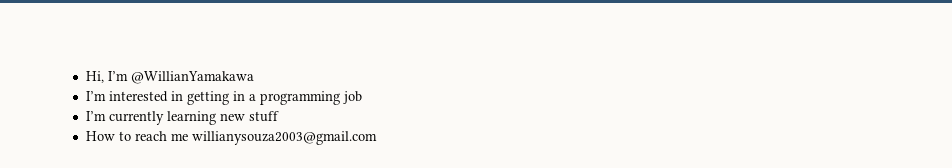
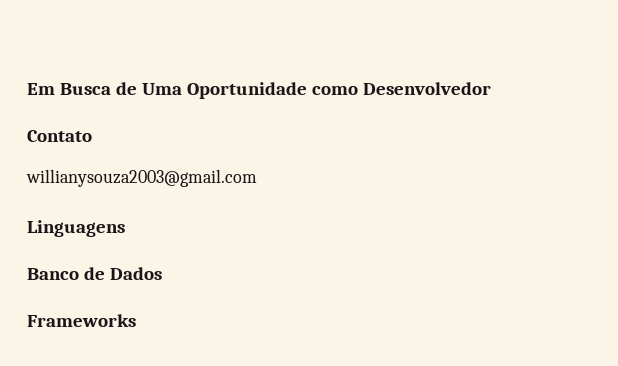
- Hi, I’m @WillianYamakawa
- I’m interested in getting in a programming job
- I’m currently learning new stuff
- How to reach me willianysouza2003@gmail.com
+ Em Busca de Uma Oportunidade como Desenvolvedor
+ Contato
+ willianysouza2003@gmail.com
+ Linguagens
+ Banco de Dados
+ Frameworks

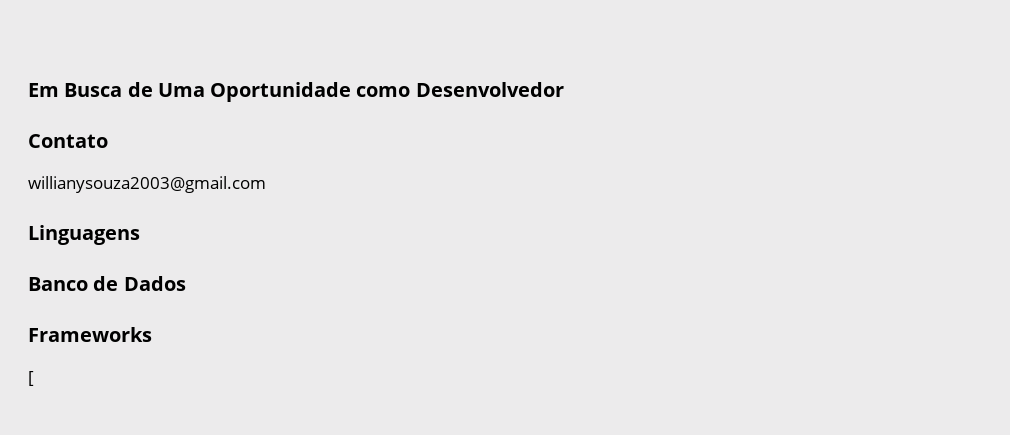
+ [

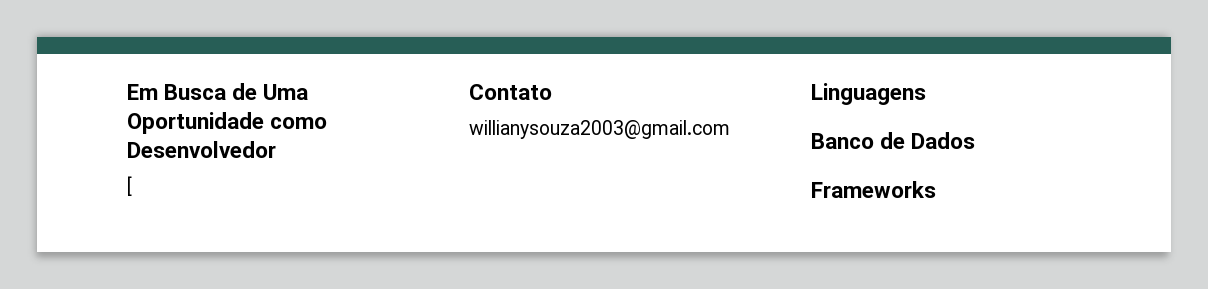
+ [
- [

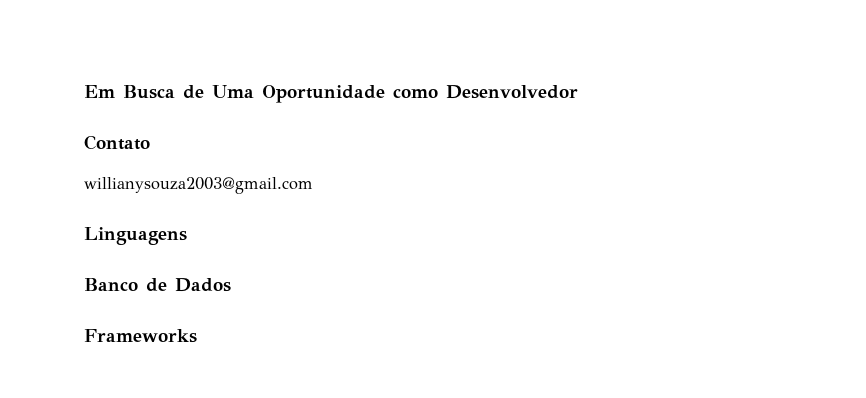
- [

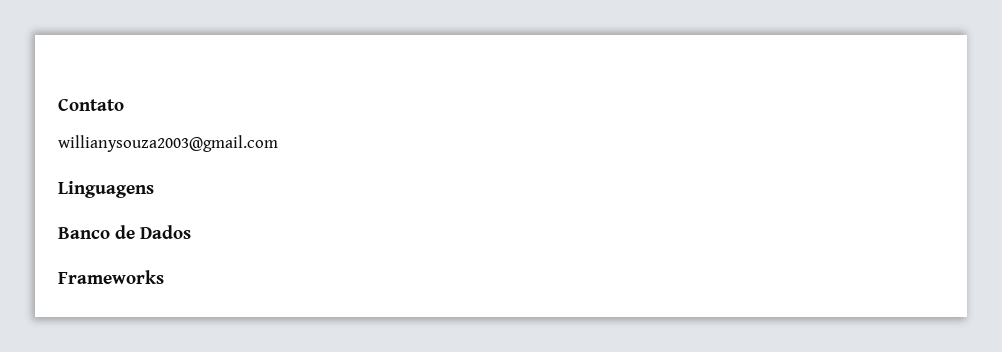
- Em Busca de Uma Oportunidade como Desenvolvedor

